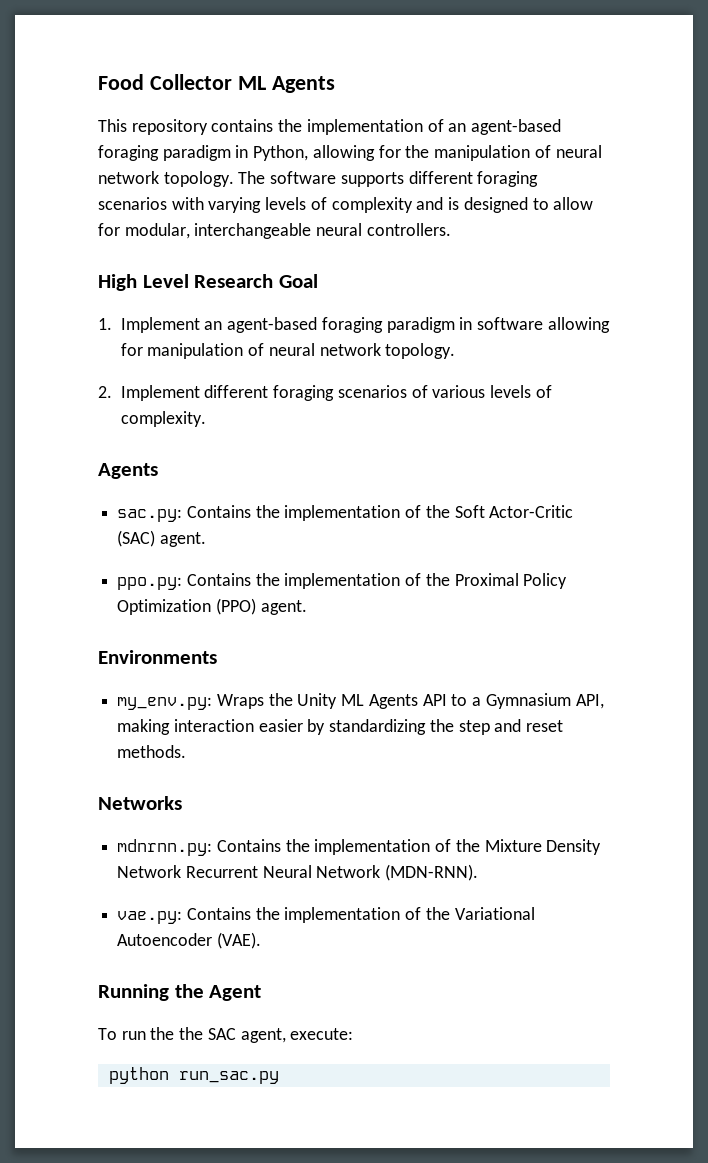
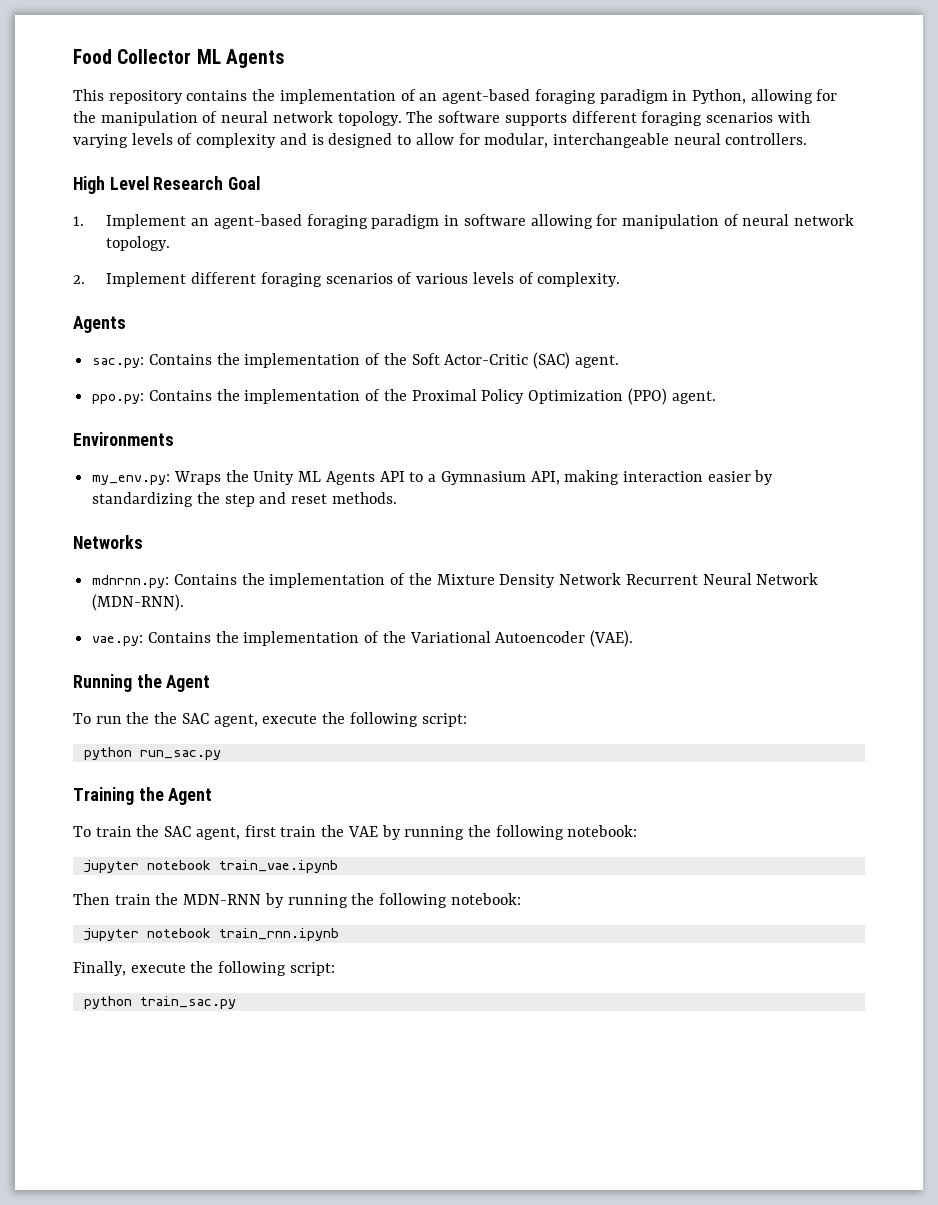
- To run the the SAC agent, execute:
+ To run the the SAC agent, execute the following script:
  python run_sac.py
+ Training the Agent
+ To train the SAC agent, first train the VAE by running the following notebook:
+ jupyter notebook train_vae.ipynb
+ Then train the MDN-RNN by running the following notebook:
+ jupyter notebook train_rnn.ipynb
+ Finally, execute the following script:
+ python train_sac.py

